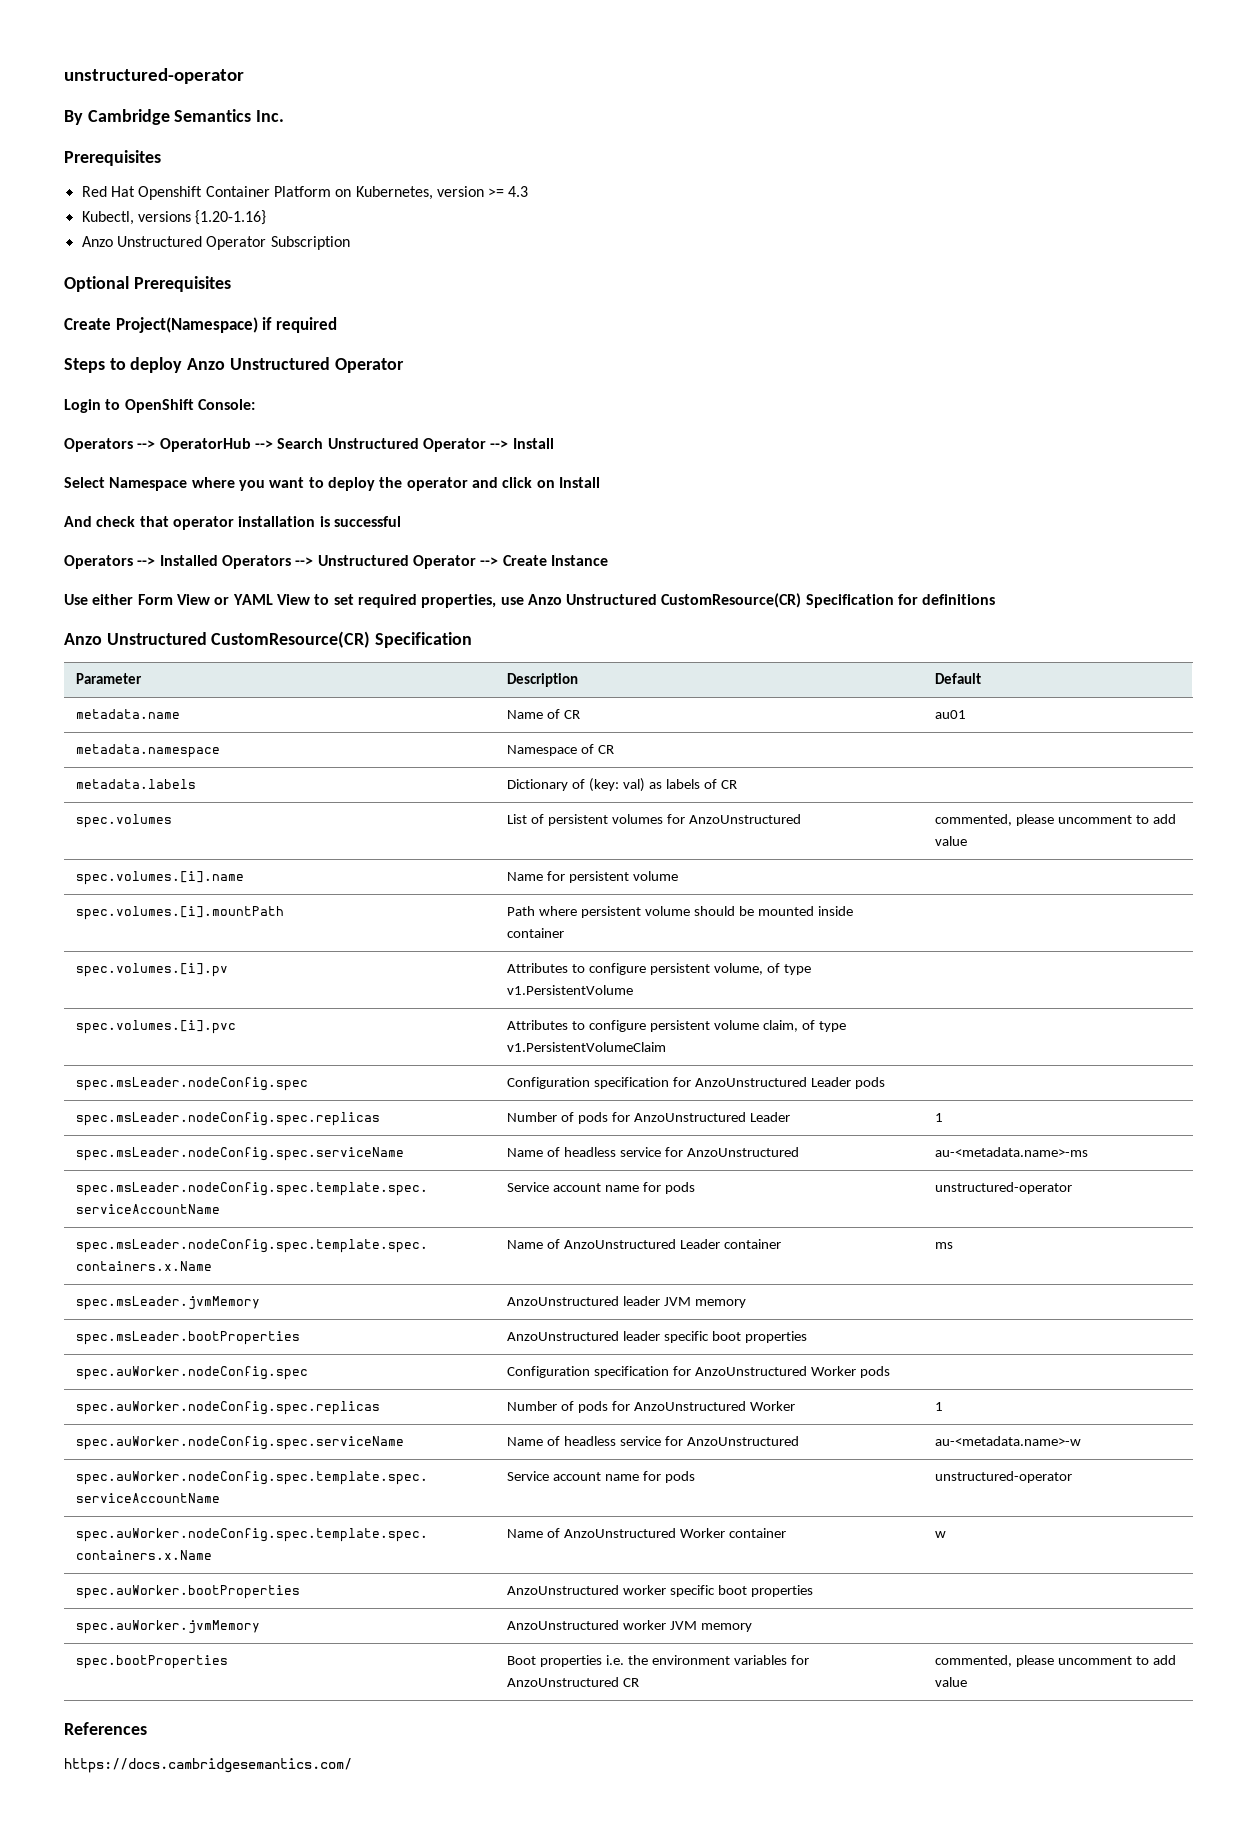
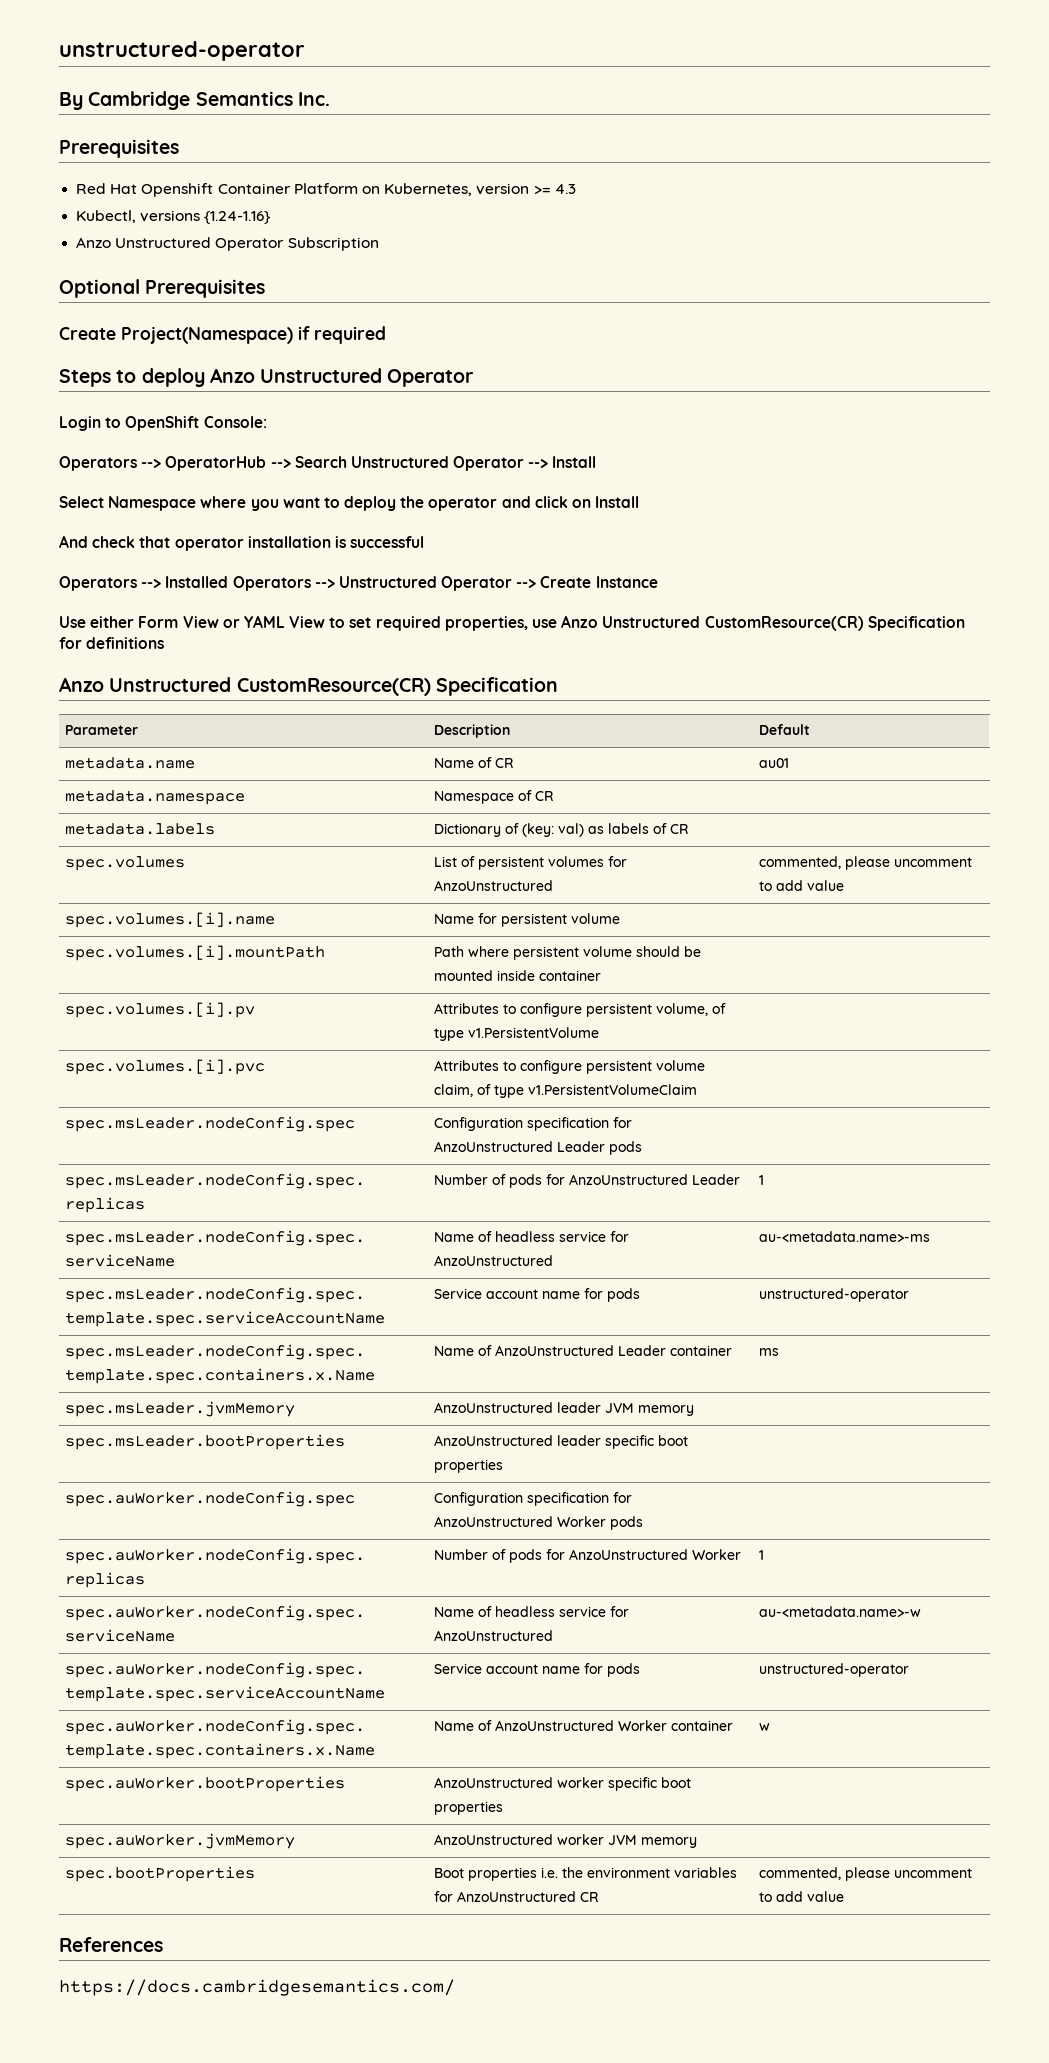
- Kubectl, versions {1.20-1.16}
+ Kubectl, versions {1.24-1.16}

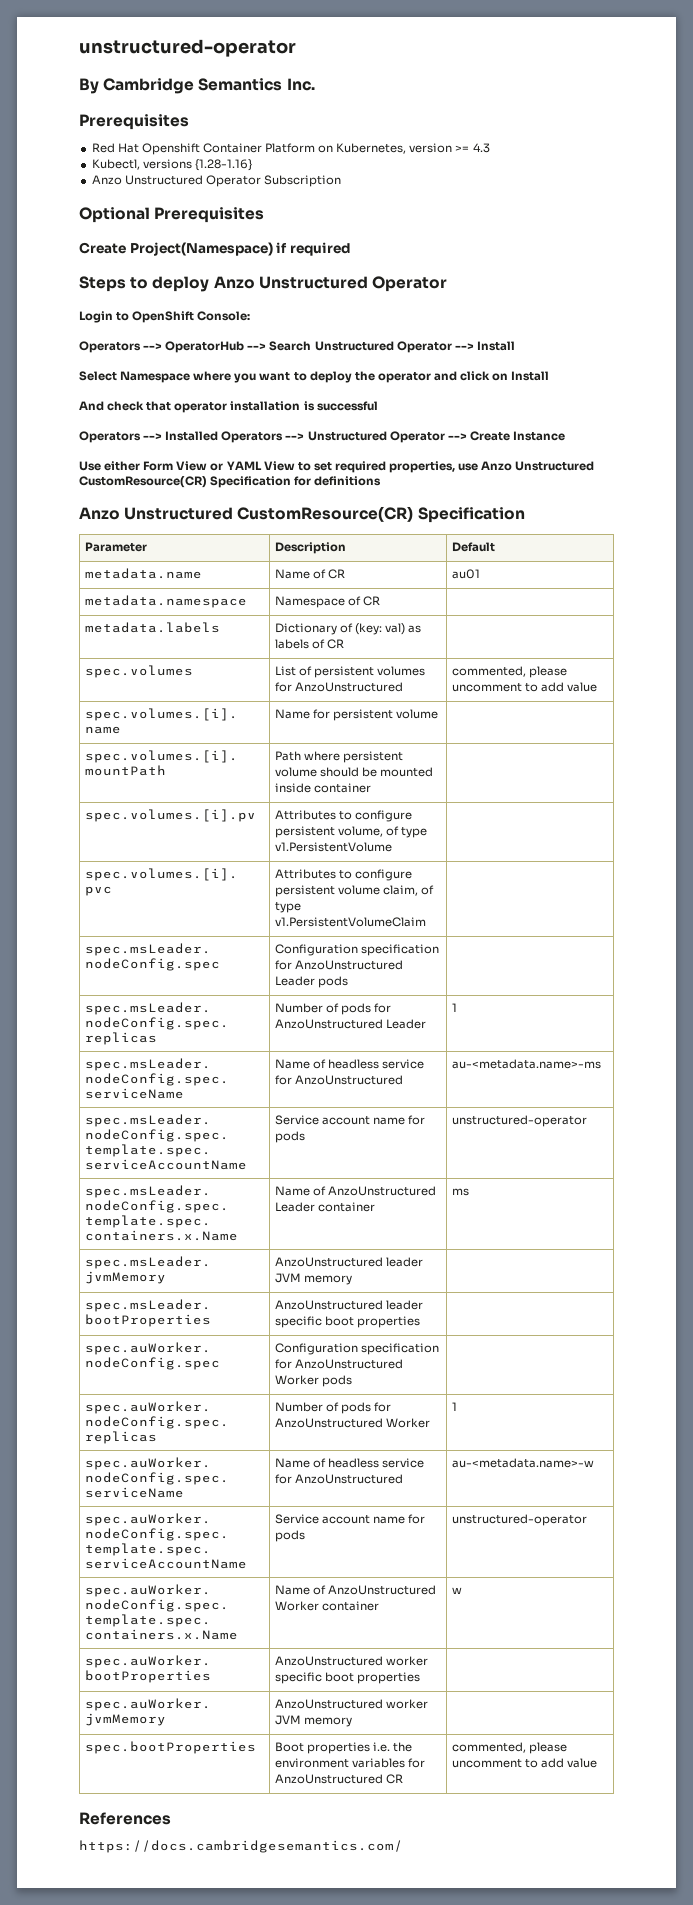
- Kubectl, versions {1.24-1.16}
+ Kubectl, versions {1.28-1.16}

